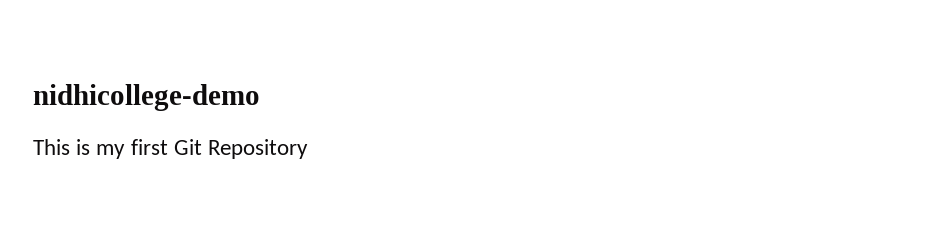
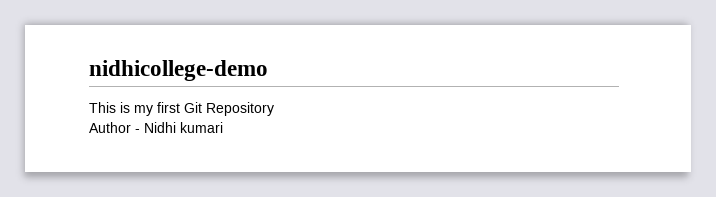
+ Author - Nidhi kumari

